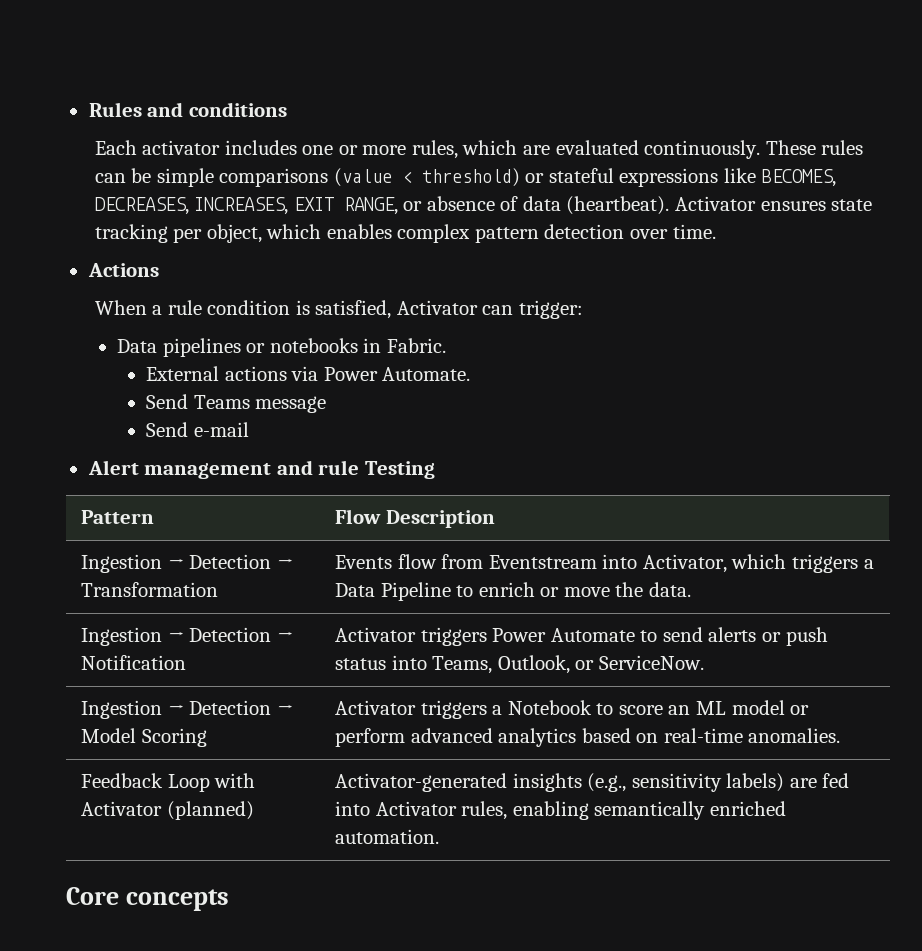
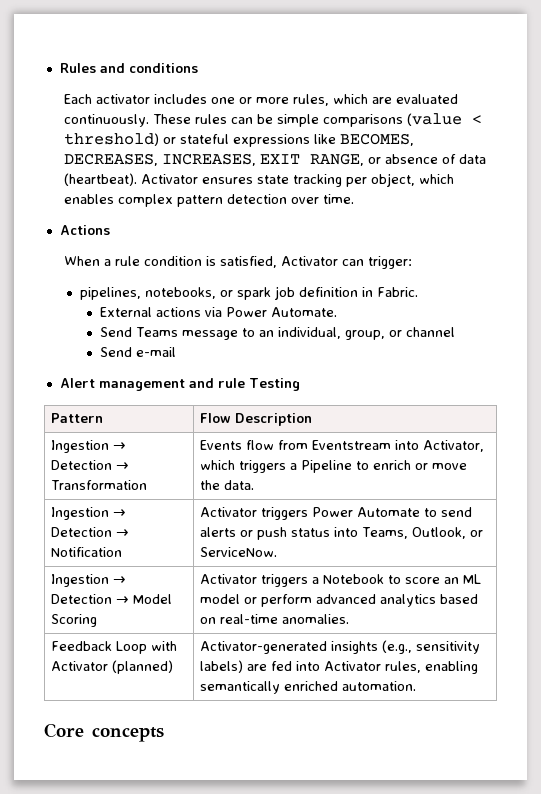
- Data pipelines or notebooks in Fabric.
+ pipelines, notebooks, or spark job definition in Fabric.
- Send Teams message
+ Send Teams message to an individual, group, or channel
- Ingestion → Detection → Transformation | Events flow from Eventstream into Activator, which triggers a Data Pipeline to enrich or move the data.
+ Ingestion → Detection → Transformation | Events flow from Eventstream into Activator, which triggers a Pipeline to enrich or move the data.

